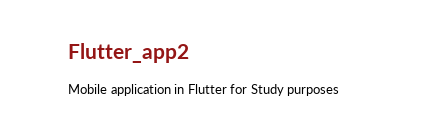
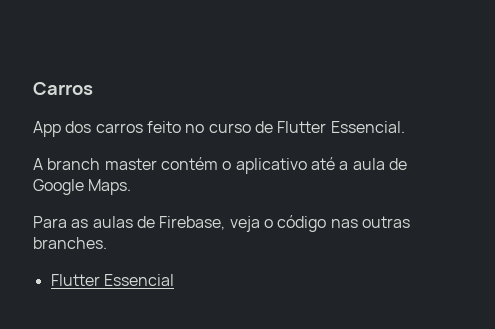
- Flutter_app2
- Mobile application in Flutter for Study purposes
+ Carros
+ App dos carros feito no curso de Flutter Essencial.
+ A branch master contém o aplicativo até a aula de Google Maps.
+ Para as aulas de Firebase, veja o código nas outras branches.
+ Flutter Essencial

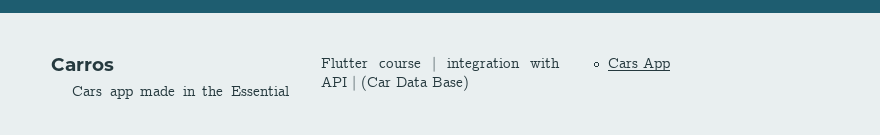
- App dos carros feito no curso de Flutter Essencial.
- A branch master contém o aplicativo até a aula de Google Maps.
- Para as aulas de Firebase, veja o código nas outras branches.
- Flutter Essencial
+ Cars app made in the Essential Flutter course | integration with API | (Car Data Base)
+ Cars App

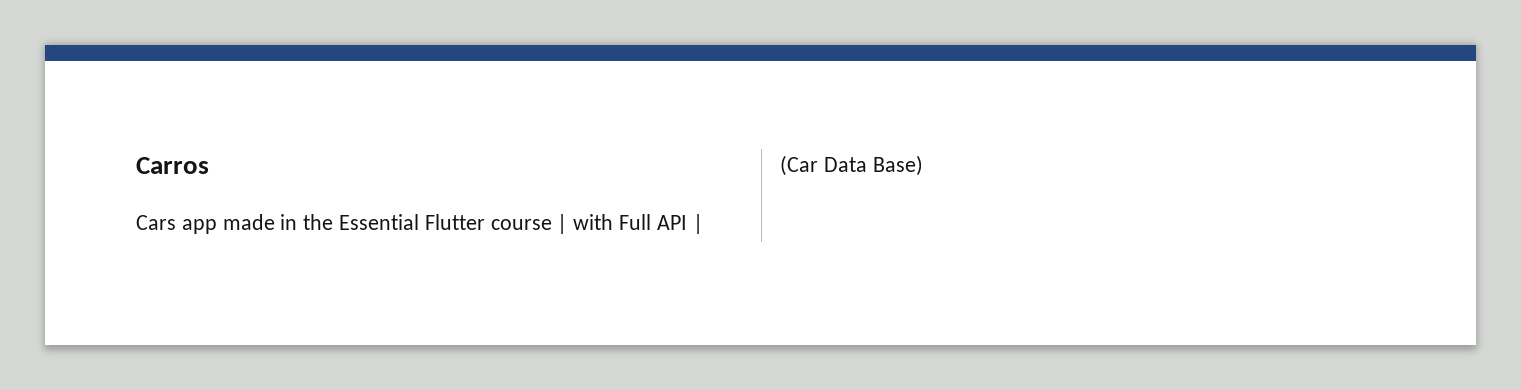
- Cars app made in the Essential Flutter course | integration with API | (Car Data Base)
+ Cars app made in the Essential Flutter course | with Full API | (Car Data Base)
- Cars App

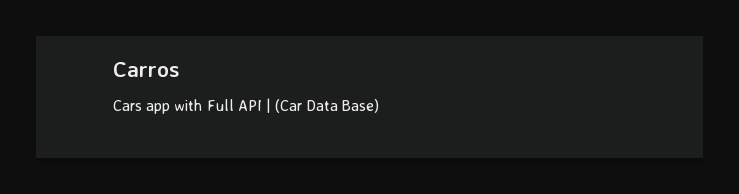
- Cars app made in the Essential Flutter course | with Full API | (Car Data Base)
+ Cars app with Full API | (Car Data Base)

